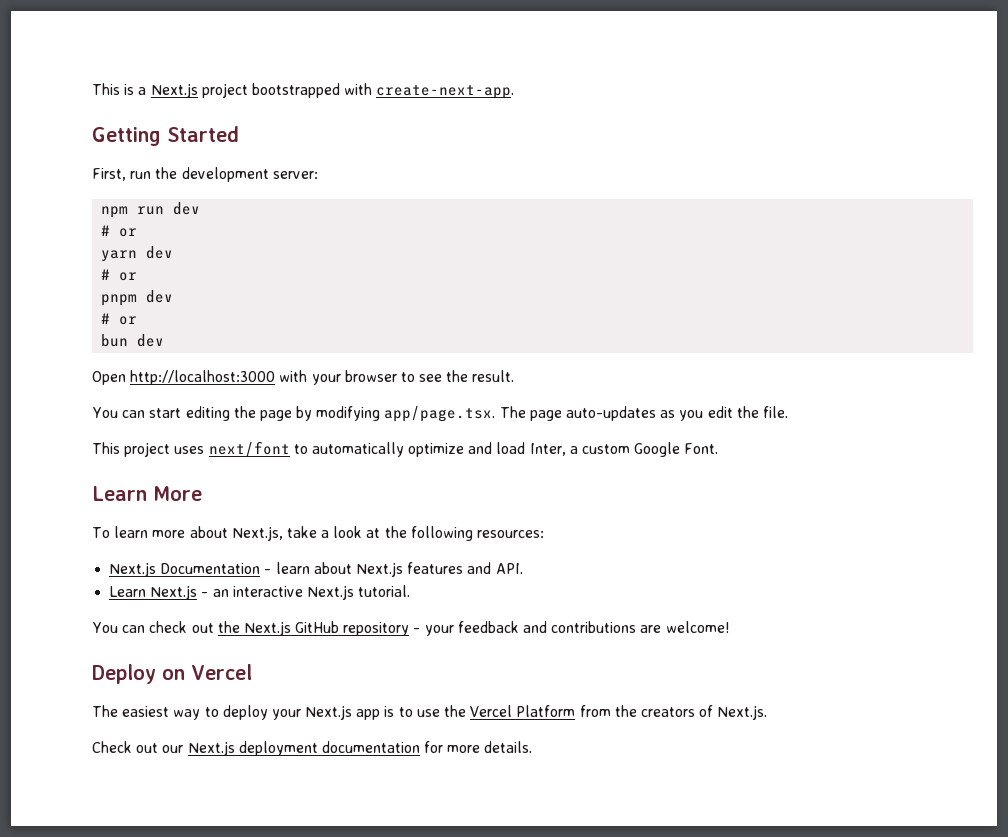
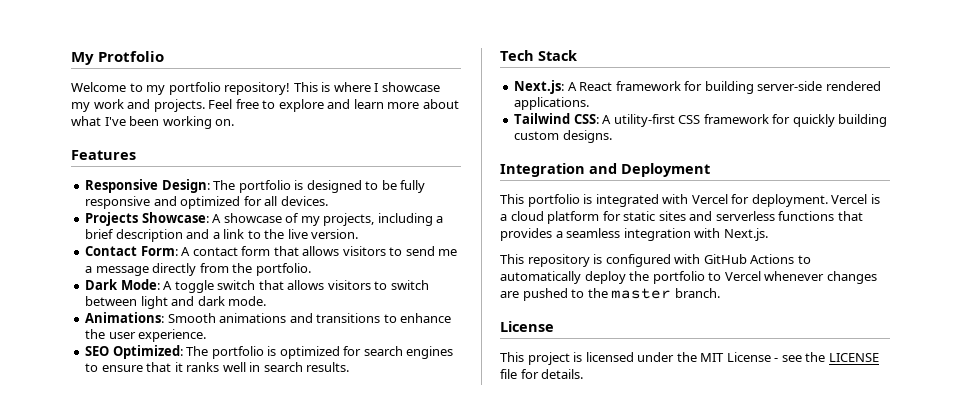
- This is a Next.js project bootstrapped with create-next-app.
- Getting Started
- First, run the development server:
- npm run dev
- # or
- yarn dev
- # or
- pnpm dev
- # or
- bun dev
- Open http://localhost:3000 with your browser to see the result.
- You can start editing the page by modifying app/page.tsx. The page auto-updates as you edit the file.
- This project uses next/font to automatically optimize and load Inter, a custom Google Font.
- Learn More
- To learn more about Next.js, take a look at the following resources:
- Next.js Documentation - learn about Next.js features and API.
- Learn Next.js - an interactive Next.js tutorial.
- You can check out the Next.js GitHub repository - your feedback and contributions are welcome!
- Deploy on Vercel
- The easiest way to deploy your Next.js app is to use the Vercel Platform from the creators of Next.js.
- Check out our Next.js deployment documentation for more details.
+ My Protfolio
+ Welcome to my portfolio repository! This is where I showcase my work and projects. Feel free to explore and learn more about what I've been working on.
+ Features
+ Responsive Design: The portfolio is designed to be fully responsive and optimized for all devices.
+ Projects Showcase: A showcase of my projects, including a brief description and a link to the live version.
+ Contact Form: A contact form that allows visitors to send me a message directly from the portfolio.
+ Dark Mode: A toggle switch that allows visitors to switch between light and dark mode.
+ Animations: Smooth animations and transitions to enhance the user experience.
+ SEO Optimized: The portfolio is optimized for search engines to ensure that it ranks well in search results.
+ Tech Stack
+ Next.js: A React framework for building server-side rendered applications.
+ Tailwind CSS: A utility-first CSS framework for quickly building custom designs.
+ Integration and Deployment
+ This portfolio is integrated with Vercel for deployment. Vercel is a cloud platform for static sites and serverless functions that provides a seamless integration with Next.js.
+ This repository is configured with GitHub Actions to automatically deploy the portfolio to Vercel whenever changes are pushed to the master branch.
+ License
+ This project is licensed under the MIT License - see the LICENSE file for details.

